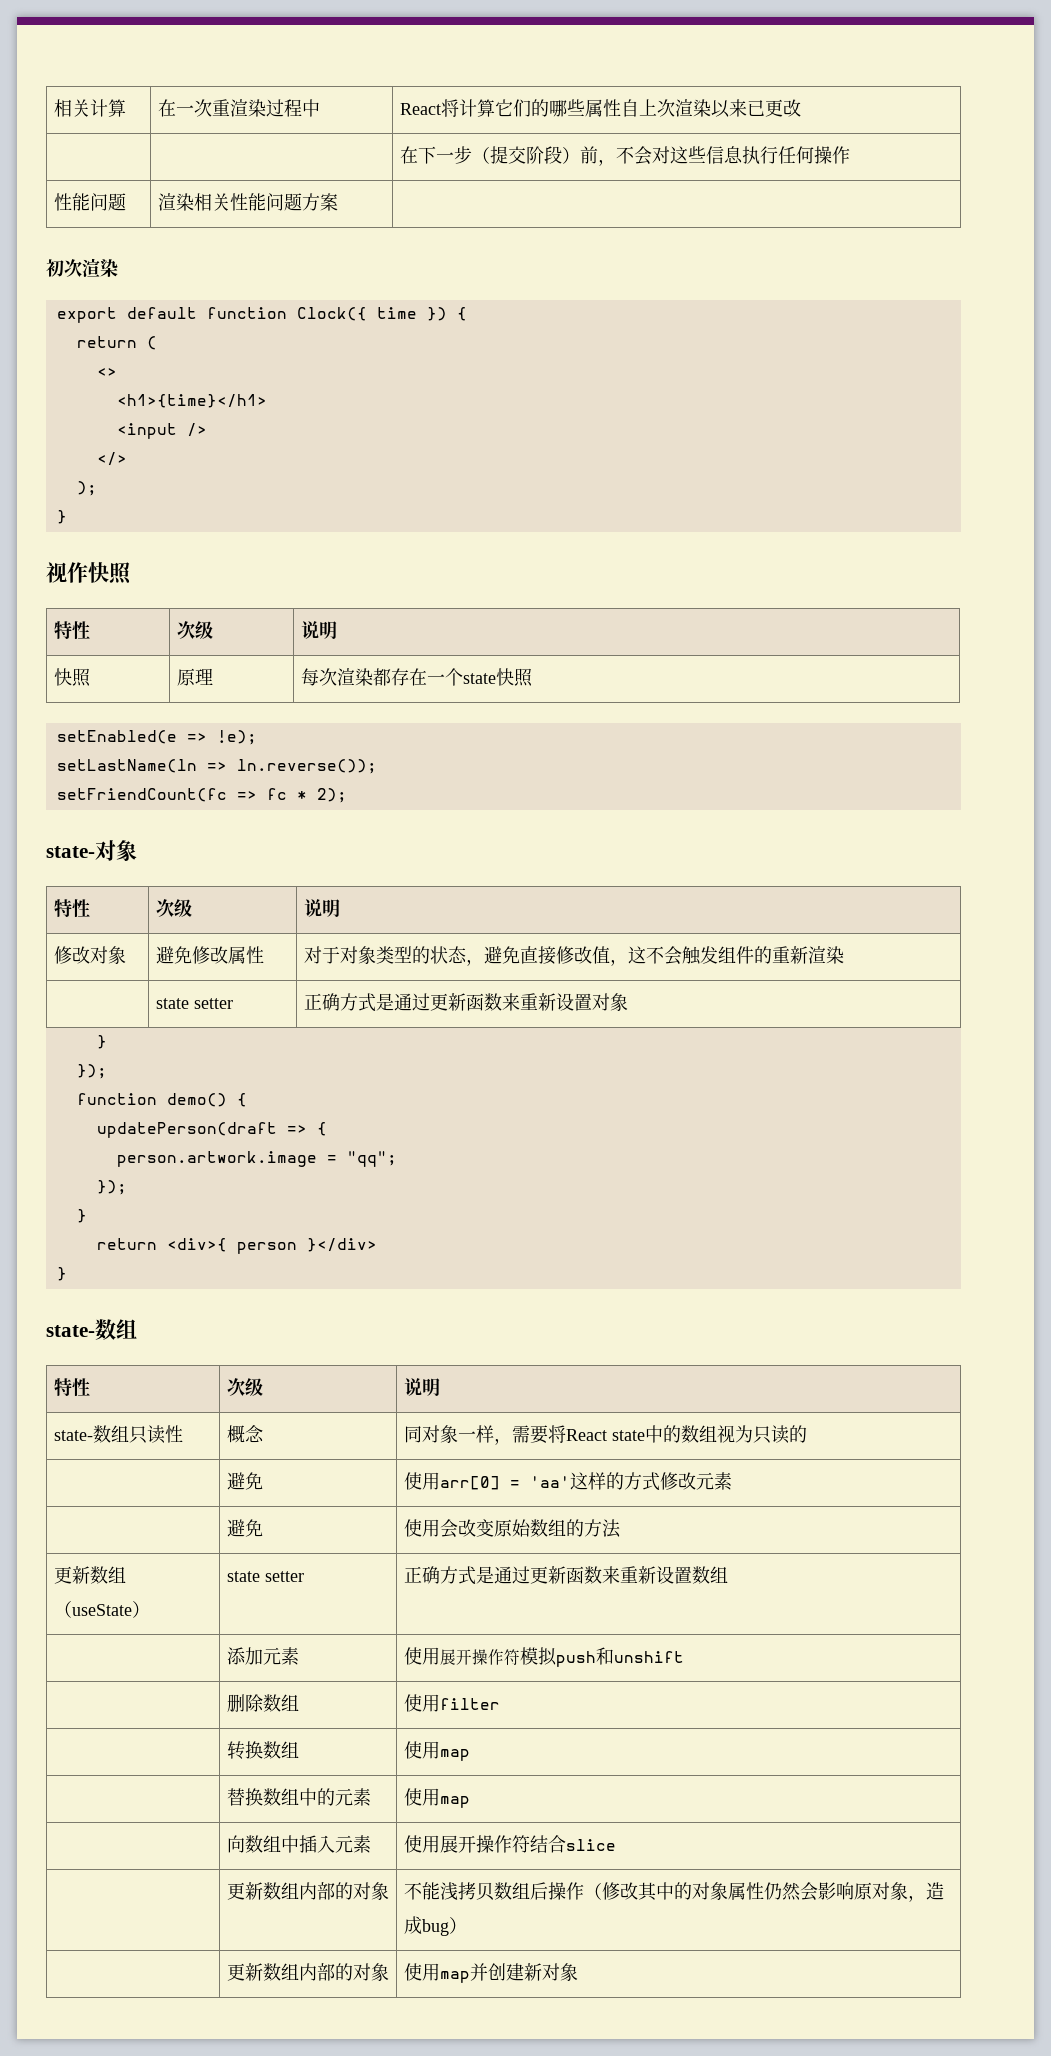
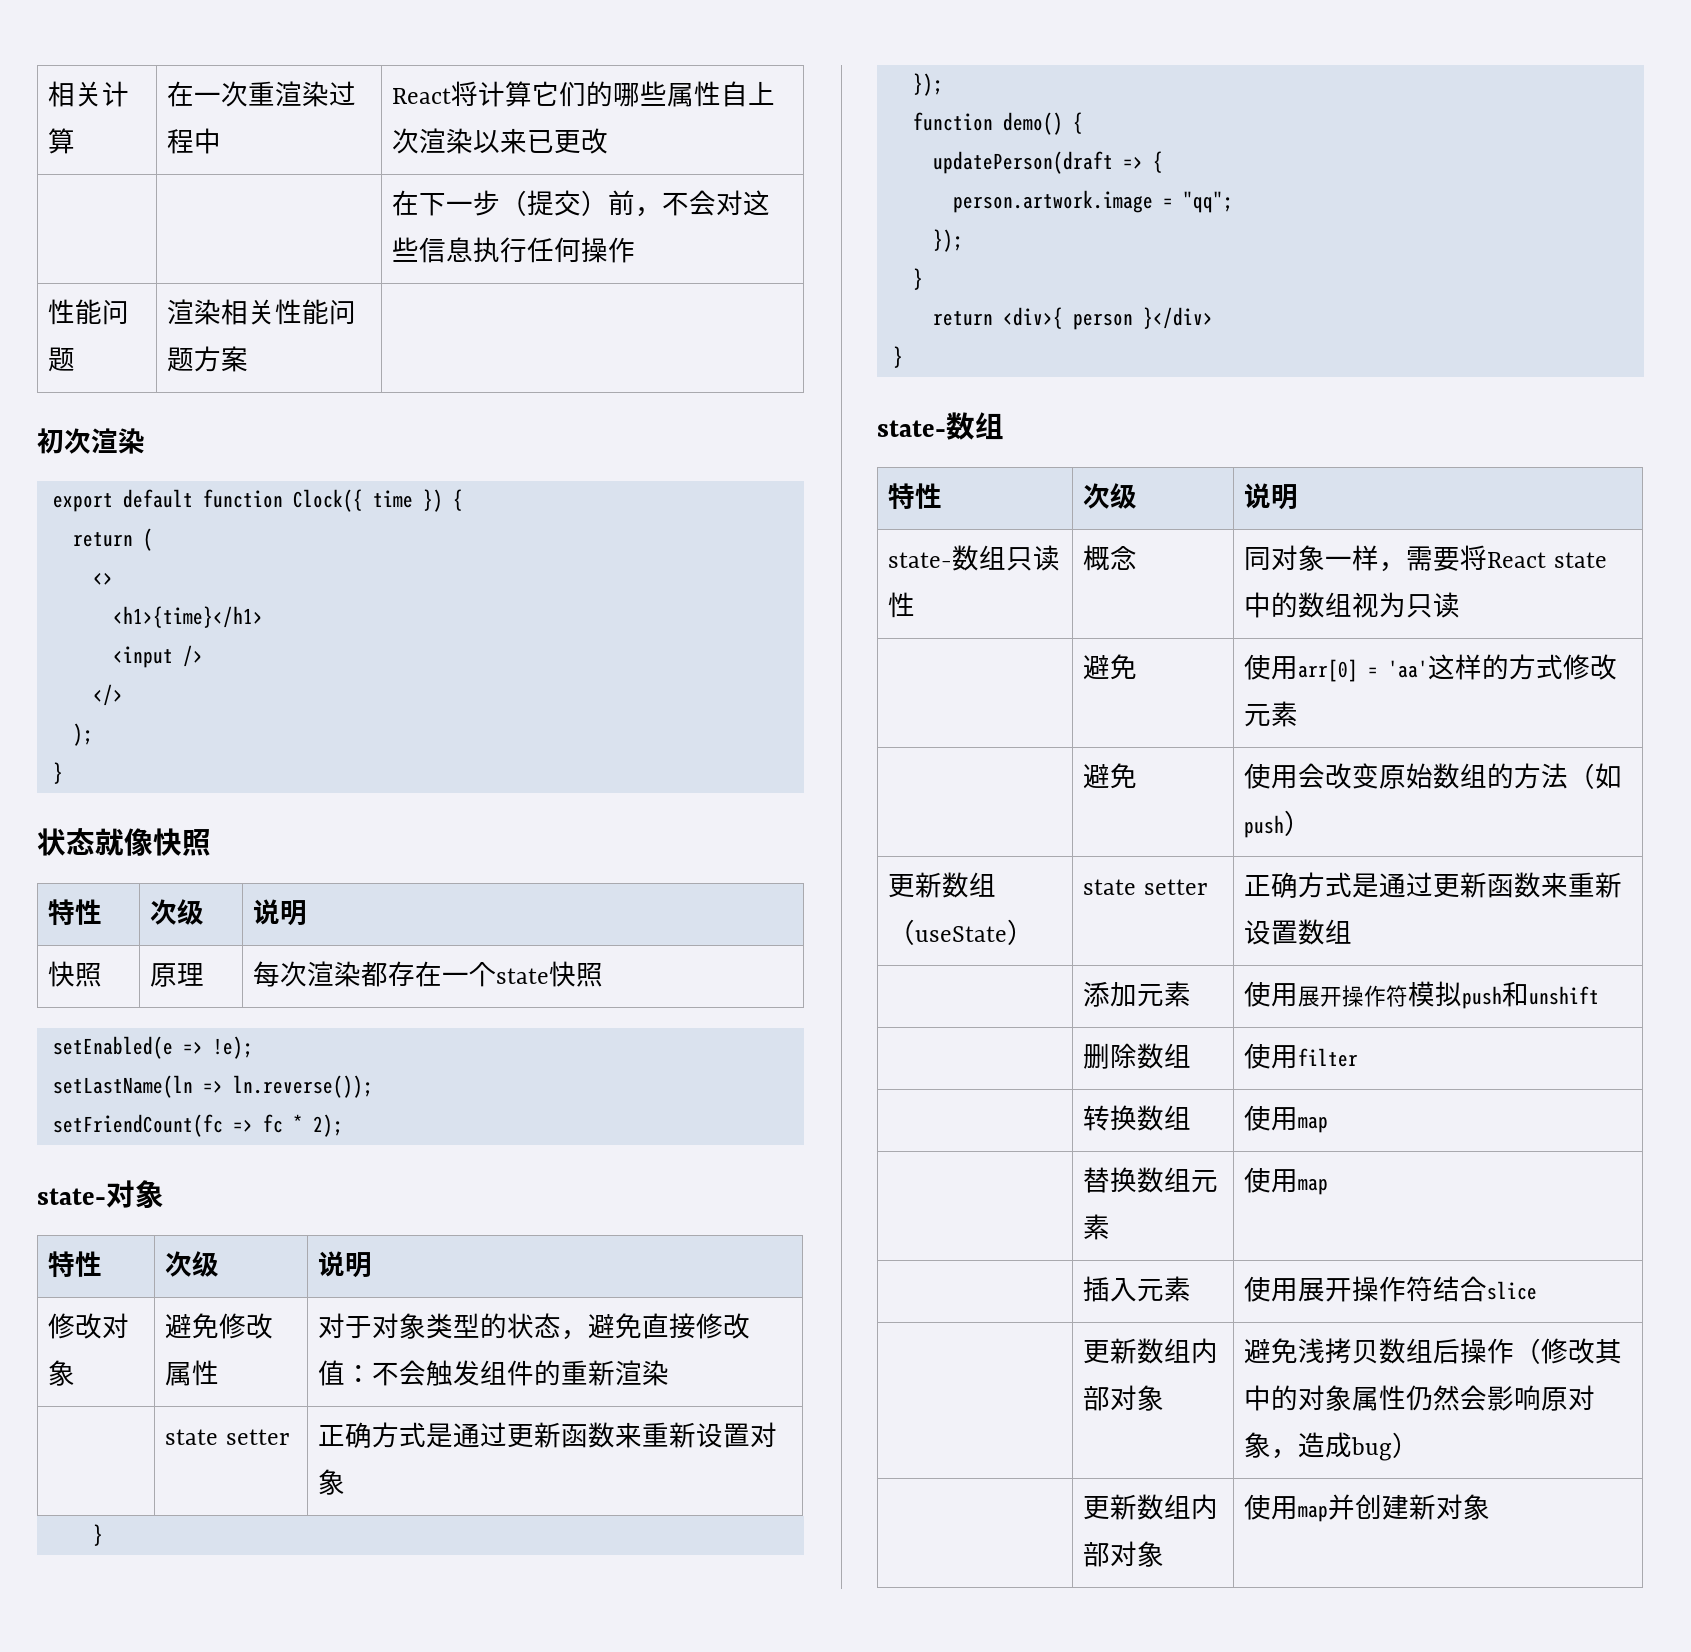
- | | 在下一步（提交阶段）前，不会对这些信息执行任何操作
+ | | 在下一步（提交）前，不会对这些信息执行任何操作
- 视作快照
+ 状态就像快照
- 修改对象 | 避免修改属性 | 对于对象类型的状态，避免直接修改值，这不会触发组件的重新渲染
+ 修改对象 | 避免修改属性 | 对于对象类型的状态，避免直接修改值：不会触发组件的重新渲染
- state-数组只读性 | 概念 | 同对象一样，需要将React state中的数组视为只读的
+ state-数组只读性 | 概念 | 同对象一样，需要将React state中的数组视为只读
- | 避免 | 使用会改变原始数组的方法
+ | 避免 | 使用会改变原始数组的方法（如push）
- | 替换数组中的元素 | 使用map
+ | 替换数组元素 | 使用map
- | 向数组中插入元素 | 使用展开操作符结合slice
+ | 插入元素 | 使用展开操作符结合slice
- | 更新数组内部的对象 | 不能浅拷贝数组后操作（修改其中的对象属性仍然会影响原对象，造成bug）
+ | 更新数组内部对象 | 避免浅拷贝数组后操作（修改其中的对象属性仍然会影响原对象，造成bug）
- | 更新数组内部的对象 | 使用map并创建新对象
+ | 更新数组内部对象 | 使用map并创建新对象

